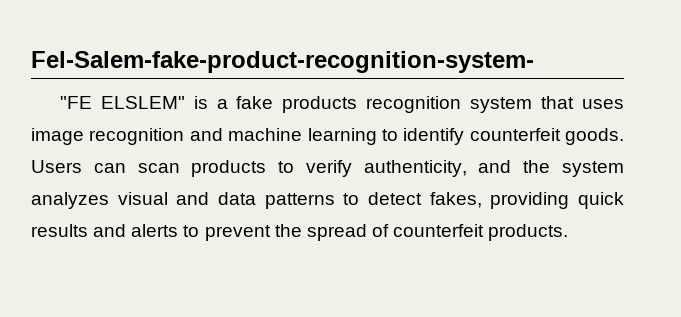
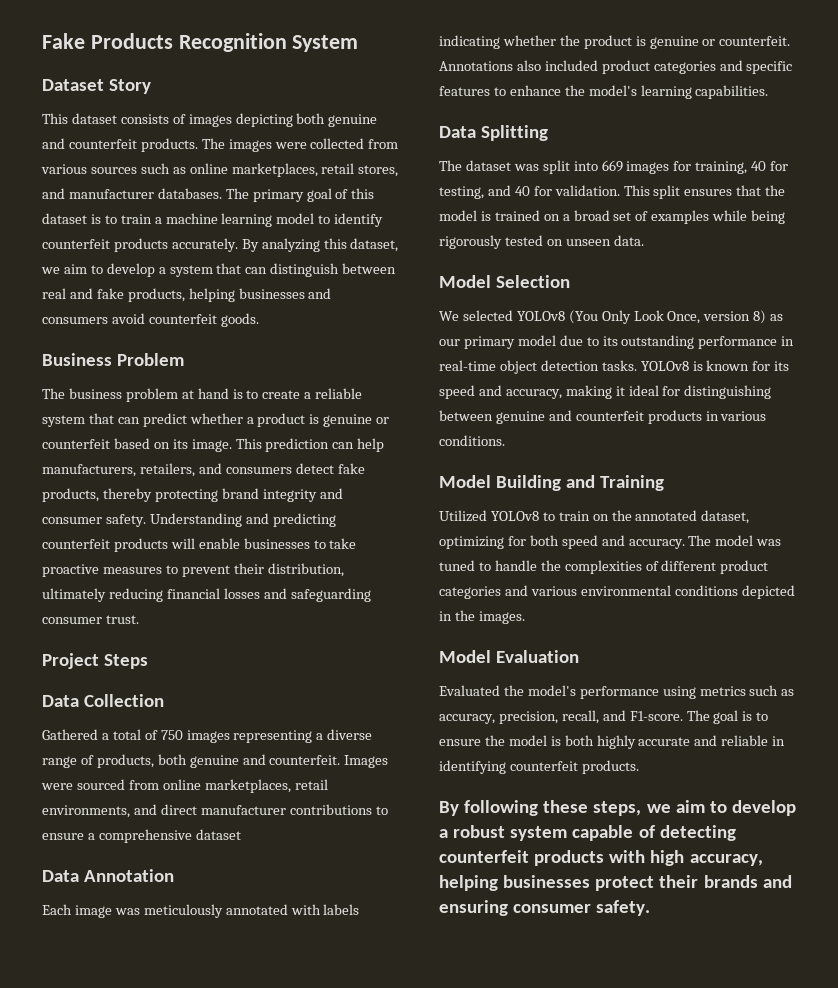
- Fel-Salem-fake-product-recognition-system-
- "FE ELSLEM" is a fake products recognition system that uses image recognition and machine learning to identify counterfeit goods. Users can scan products to verify authenticity, and the system analyzes visual and data patterns to detect fakes, providing quick results and alerts to prevent the spread of counterfeit products.
+ Fake Products Recognition System
+ Dataset Story
+ This dataset consists of images depicting both genuine and counterfeit products. The images were collected from various sources such as online marketplaces, retail stores, and manufacturer databases. The primary goal of this dataset is to train a machine learning model to identify counterfeit products accurately. By analyzing this dataset, we aim to develop a system that can distinguish between real and fake products, helping businesses and consumers avoid counterfeit goods.
+ Business Problem
+ The business problem at hand is to create a reliable system that can predict whether a product is genuine or counterfeit based on its image. This prediction can help manufacturers, retailers, and consumers detect fake products, thereby protecting brand integrity and consumer safety. Understanding and predicting counterfeit products will enable businesses to take proactive measures to prevent their distribution, ultimately reducing financial losses and safeguarding consumer trust.
+ Project Steps
+ Data Collection
+ Gathered a total of 750 images representing a diverse range of products, both genuine and counterfeit. Images were sourced from online marketplaces, retail environments, and direct manufacturer contributions to ensure a comprehensive dataset
+ Data Annotation
+ Each image was meticulously annotated with labels indicating whether the product is genuine or counterfeit. Annotations also included product categories and specific features to enhance the model's learning capabilities.
+ Data Splitting
+ The dataset was split into 669 images for training, 40 for testing, and 40 for validation. This split ensures that the model is trained on a broad set of examples while being rigorously tested on unseen data.
+ Model Selection
+ We selected YOLOv8 (You Only Look Once, version 8) as our primary model due to its outstanding performance in real-time object detection tasks. YOLOv8 is known for its speed and accuracy, making it ideal for distinguishing between genuine and counterfeit products in various conditions.
+ Model Building and Training
+ Utilized YOLOv8 to train on the annotated dataset, optimizing for both speed and accuracy. The model was tuned to handle the complexities of different product categories and various environmental conditions depicted in the images.
+ Model Evaluation
+ Evaluated the model's performance using metrics such as accuracy, precision, recall, and F1-score. The goal is to ensure the model is both highly accurate and reliable in identifying counterfeit products.
+ By following these steps, we aim to develop a robust system capable of detecting counterfeit products with high accuracy, helping businesses protect their brands and ensuring consumer safety.

